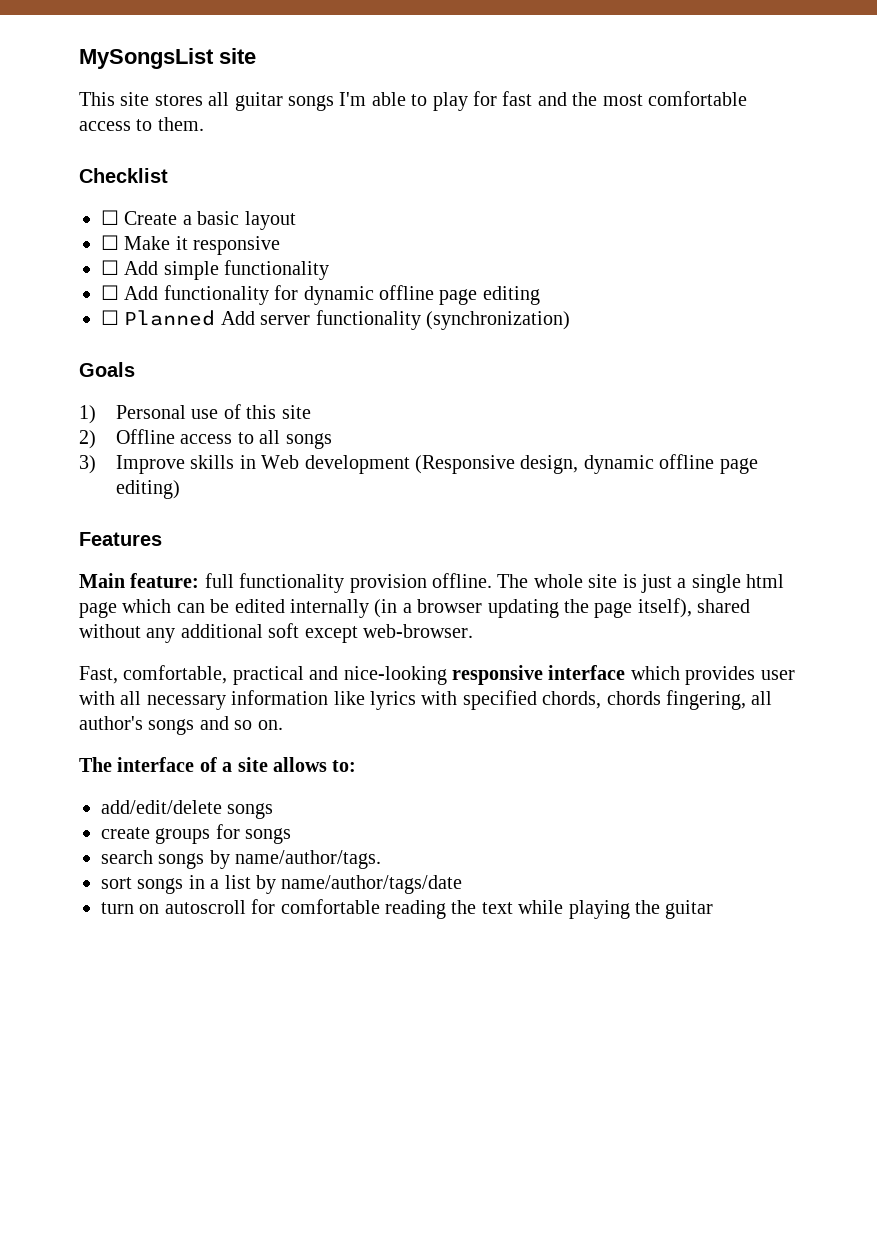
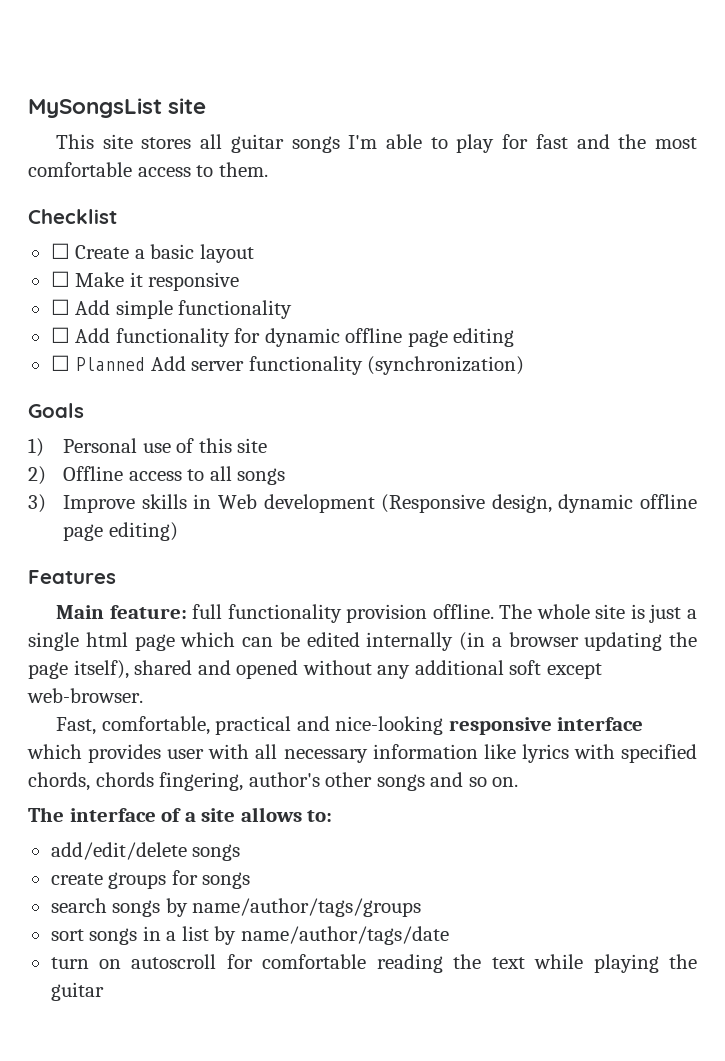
- The whole site is just a single html page which can be edited internally (in a browser updating the page itself), shared without any additional soft except web-browser.
+ The whole site is just a single html page which can be edited internally (in a browser updating the page itself), shared and opened without any additional soft except web-browser.
- Fast, comfortable, practical and nice-looking responsive interface which provides user with all necessary information like lyrics with specified chords, chords fingering, all author's songs and so on.
+ Fast, comfortable, practical and nice-looking responsive interface which provides user with all necessary information like lyrics with specified chords, chords fingering, author's other songs and so on.
- search songs by name/author/tags.
+ search songs by name/author/tags/groups

